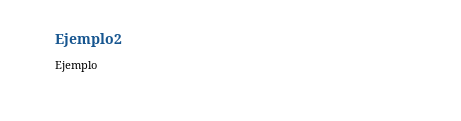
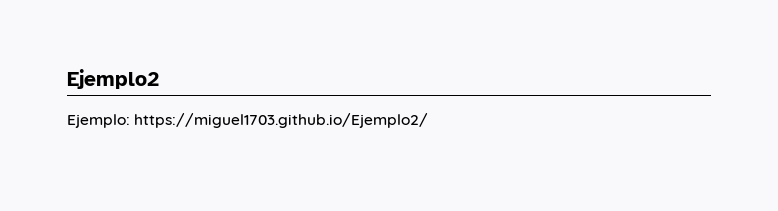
- Ejemplo
+ Ejemplo: https://miguel1703.github.io/Ejemplo2/

